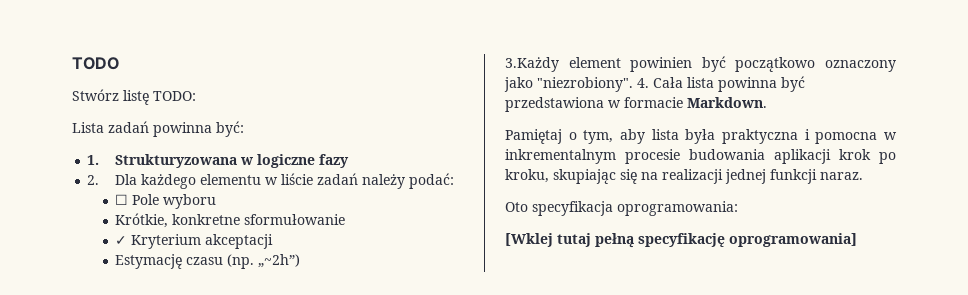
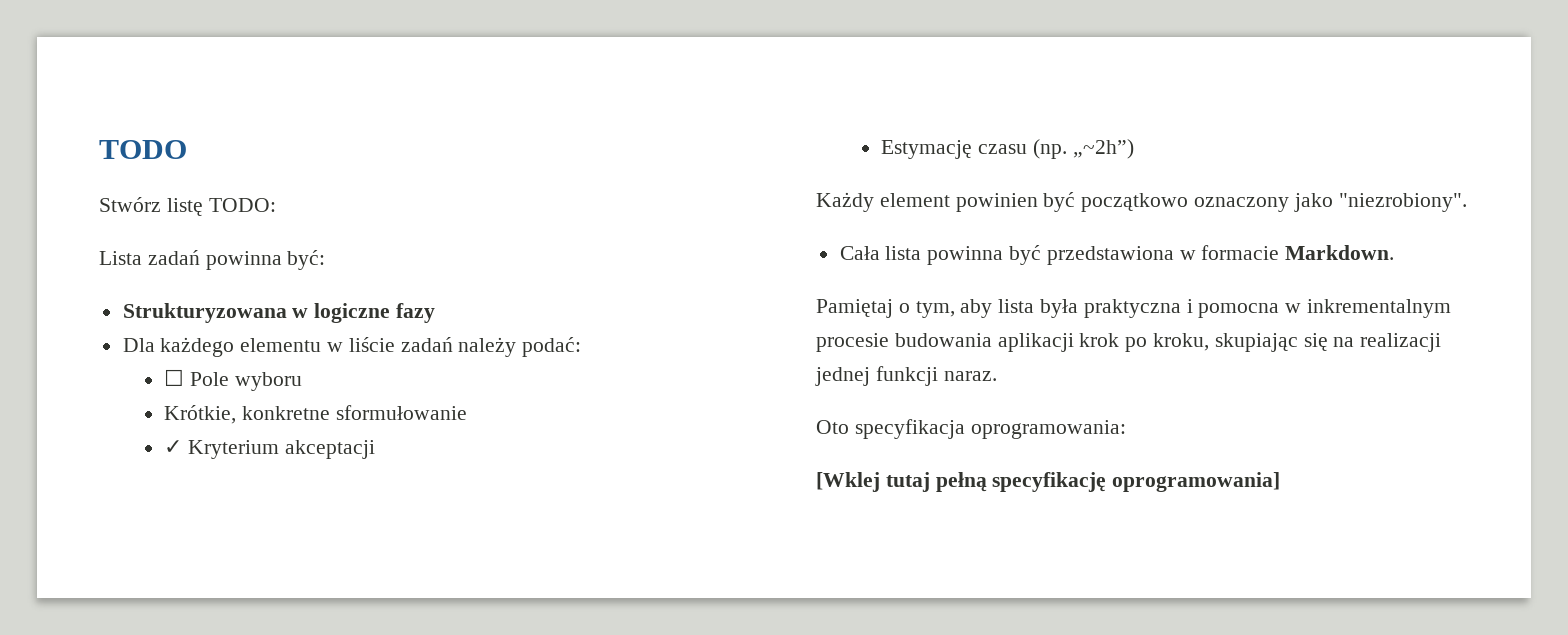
- 1. Strukturyzowana w logiczne fazy
+ Strukturyzowana w logiczne fazy
- 2. Dla każdego elementu w liście zadań należy podać:
+ Dla każdego elementu w liście zadań należy podać:
- 3.Każdy element powinien być początkowo oznaczony jako "niezrobiony". 4. Cała lista powinna być przedstawiona w formacie Markdown.
+ Każdy element powinien być początkowo oznaczony jako "niezrobiony".
+ Cała lista powinna być przedstawiona w formacie Markdown.

